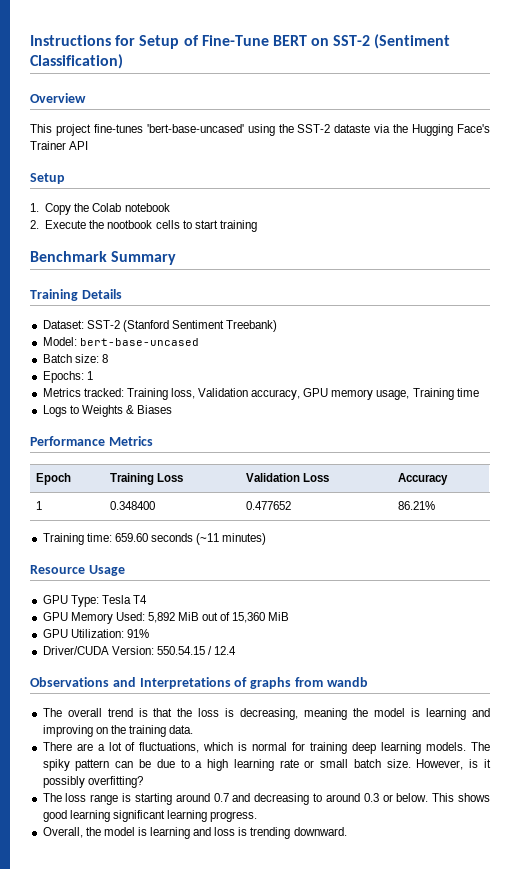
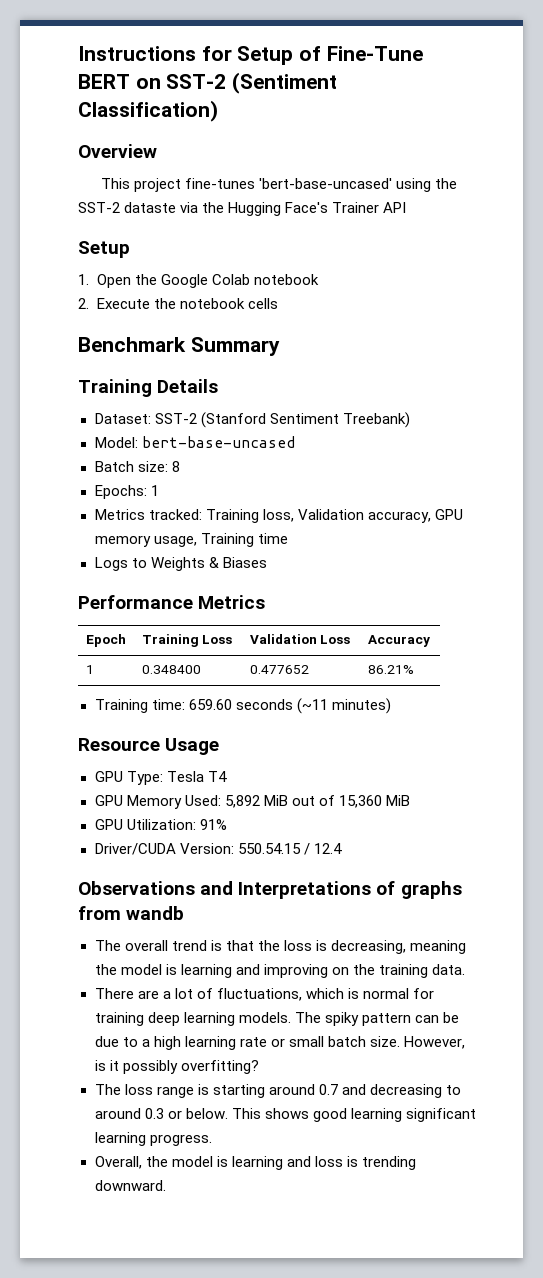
- 1. Copy the Colab notebook
+ 1. Open the Google Colab notebook
- 2. Execute the nootbook cells to start training
+ 2. Execute the notebook cells

